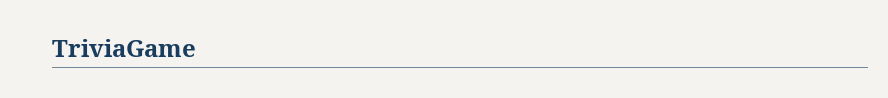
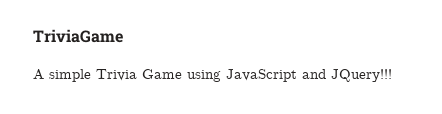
+ A simple Trivia Game using JavaScript and JQuery!!!

